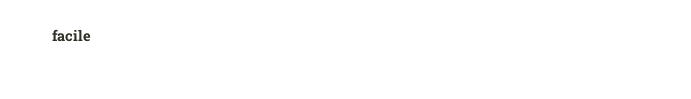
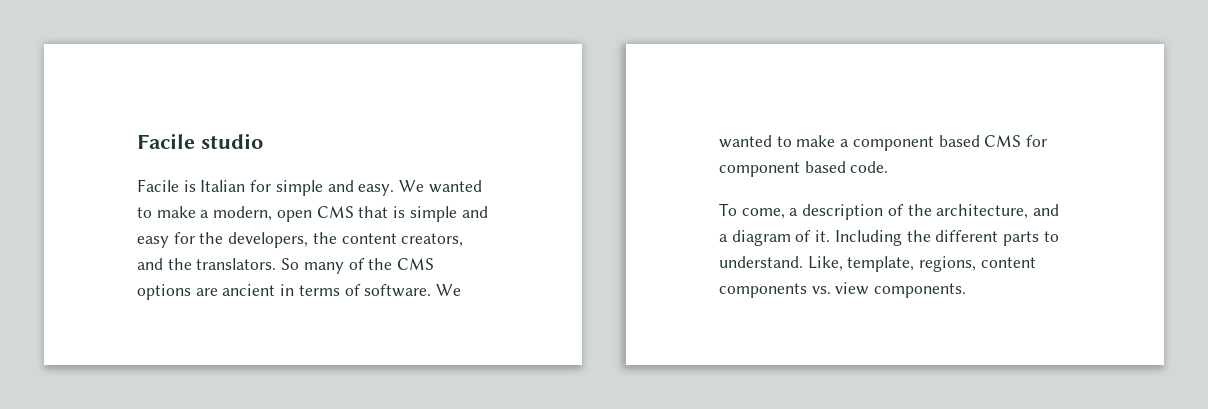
- facile
+ Facile studio
+ Facile is Italian for simple and easy. We wanted to make a modern, open CMS that is simple and easy for the developers, the content creators, and the translators. So many of the CMS options are ancient in terms of software. We wanted to make a component based CMS for component based code.
+ To come, a description of the architecture, and a diagram of it. Including the different parts to understand. Like, template, regions, content components vs. view components.

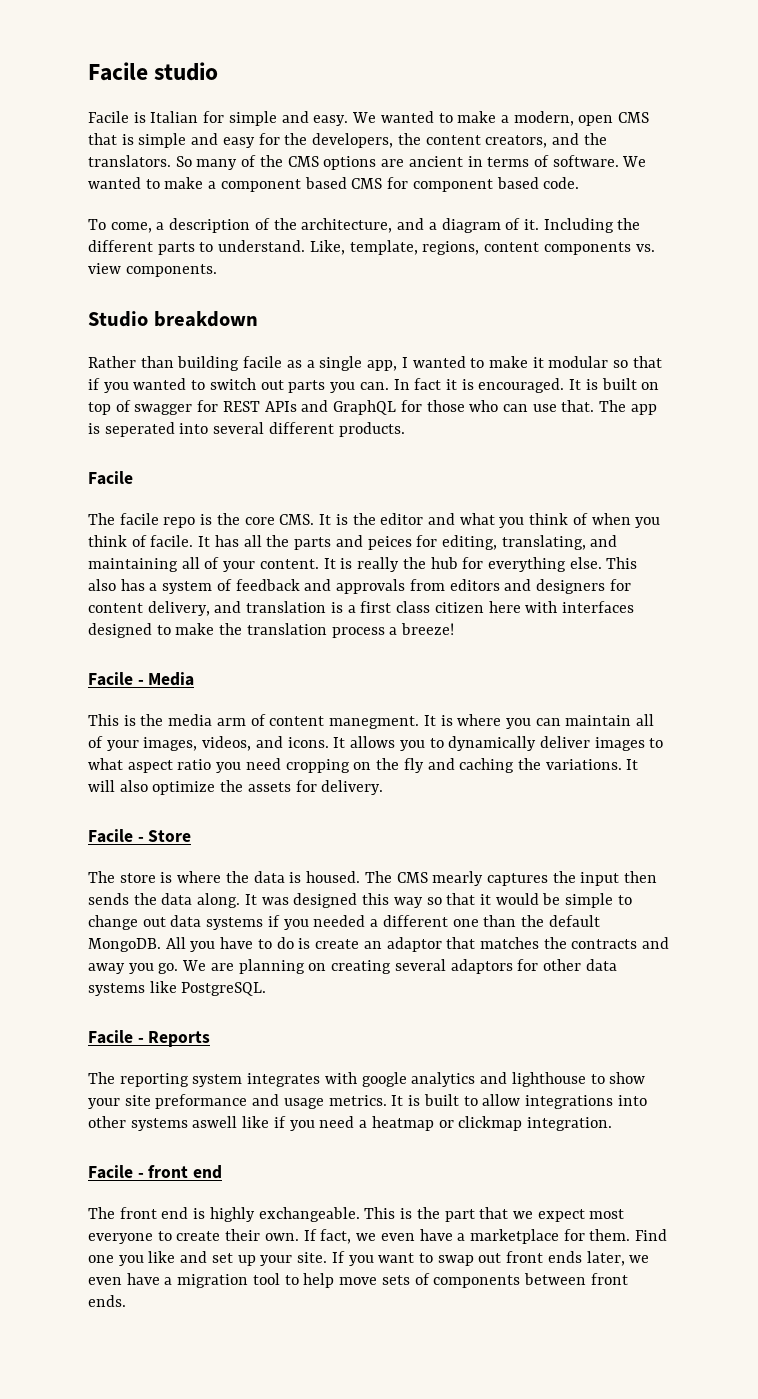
+ Studio breakdown
+ Rather than building facile as a single app, I wanted to make it modular so that if you wanted to switch out parts you can. In fact it is encouraged. It is built on top of swagger for REST APIs and GraphQL for those who can use that. The app is seperated into several different products.
+ Facile
+ The facile repo is the core CMS. It is the editor and what you think of when you think of facile. It has all the parts and peices for editing, translating, and maintaining all of your content. It is really the hub for everything else. This also has a system of feedback and approvals from editors and designers for content delivery, and translation is a first class citizen here with interfaces designed to make the translation process a breeze!
+ Facile - Media
+ This is the media arm of content manegment. It is where you can maintain all of your images, videos, and icons. It allows you to dynamically deliver images to what aspect ratio you need cropping on the fly and caching the variations. It will also optimize the assets for delivery.
+ Facile - Store
+ The store is where the data is housed. The CMS mearly captures the input then sends the data along. It was designed this way so that it would be simple to change out data systems if you needed a different one than the default MongoDB. All you have to do is create an adaptor that matches the contracts and away you go. We are planning on creating several adaptors for other data systems like PostgreSQL.
+ Facile - Reports
+ The reporting system integrates with google analytics and lighthouse to show your site preformance and usage metrics. It is built to allow integrations into other systems aswell like if you need a heatmap or clickmap integration.
+ Facile - front end
+ The front end is highly exchangeable. This is the part that we expect most everyone to create their own. If fact, we even have a marketplace for them. Find one you like and set up your site. If you want to swap out front ends later, we even have a migration tool to help move sets of components between front ends.

